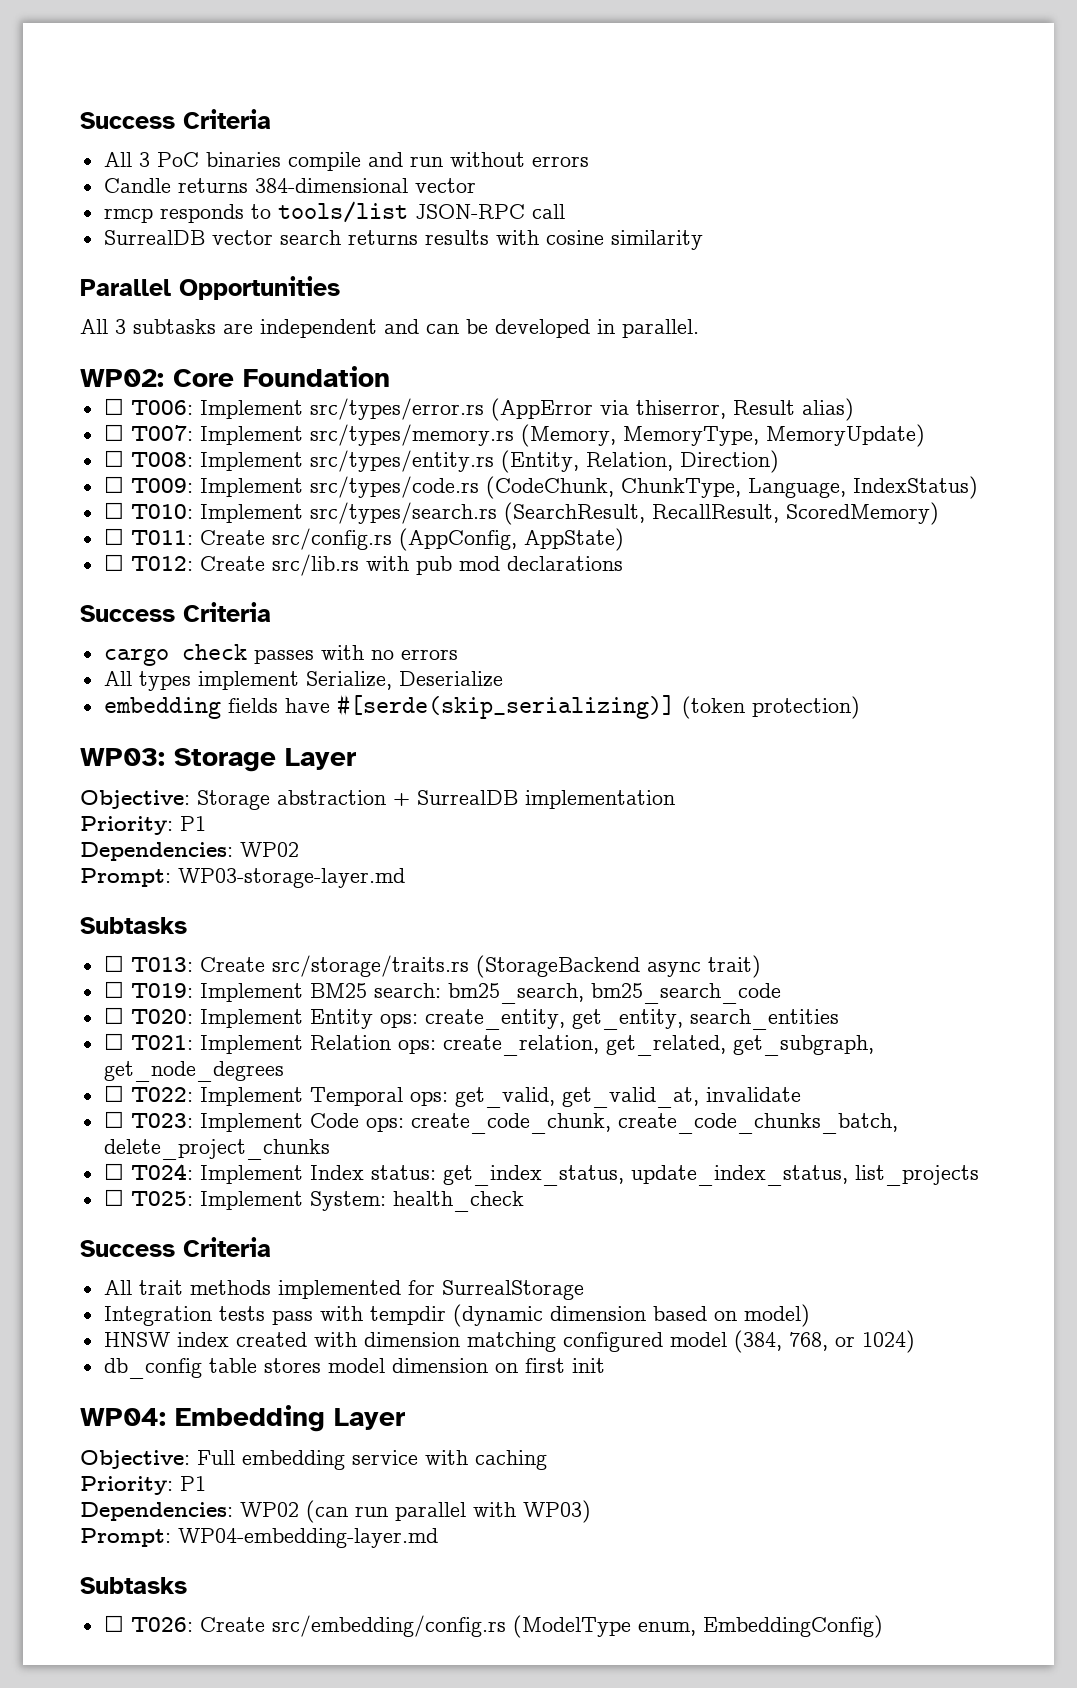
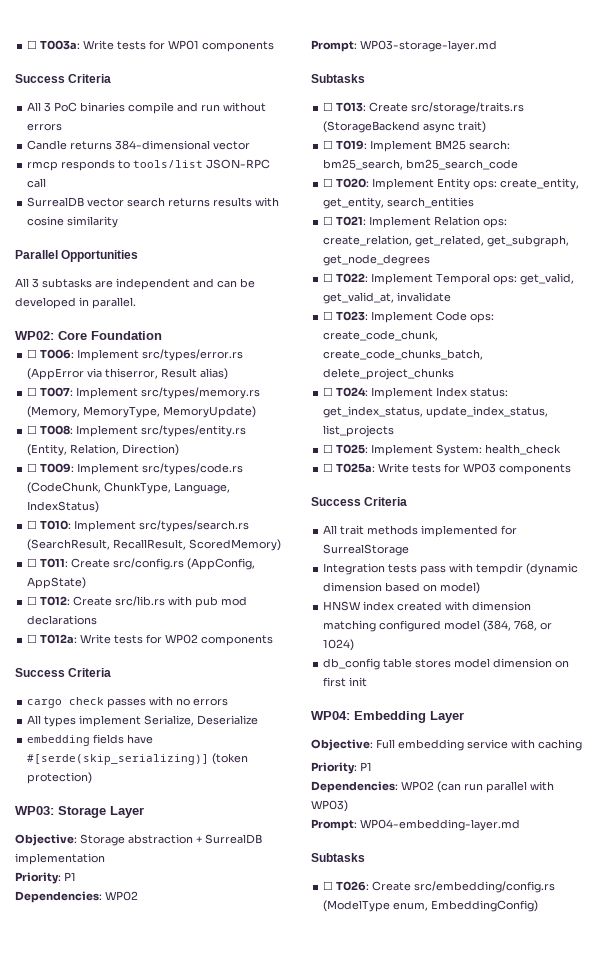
+ ☐ T003a: Write tests for WP01 components
+ ☐ T012a: Write tests for WP02 components
+ ☐ T025a: Write tests for WP03 components

